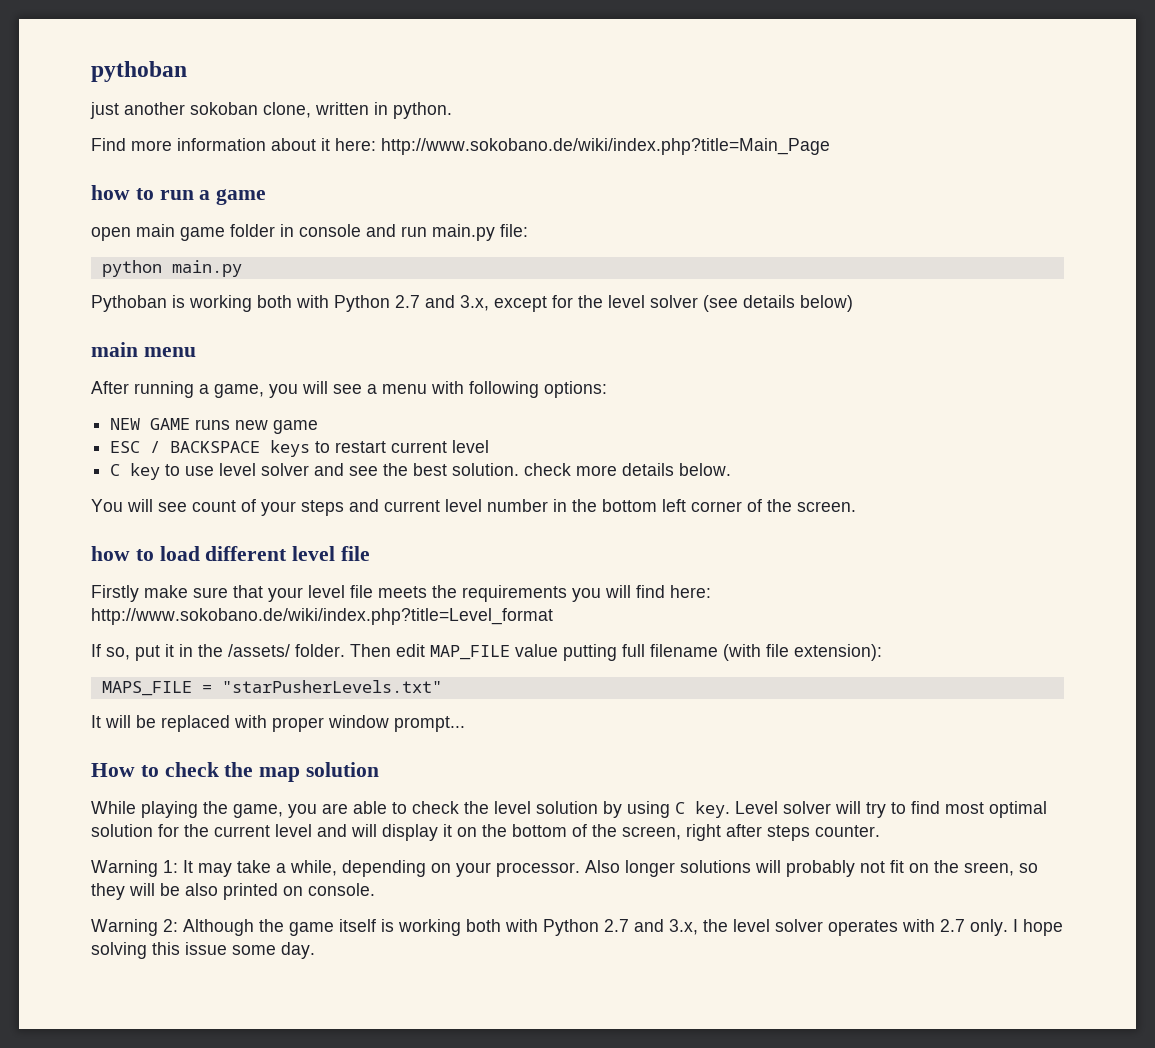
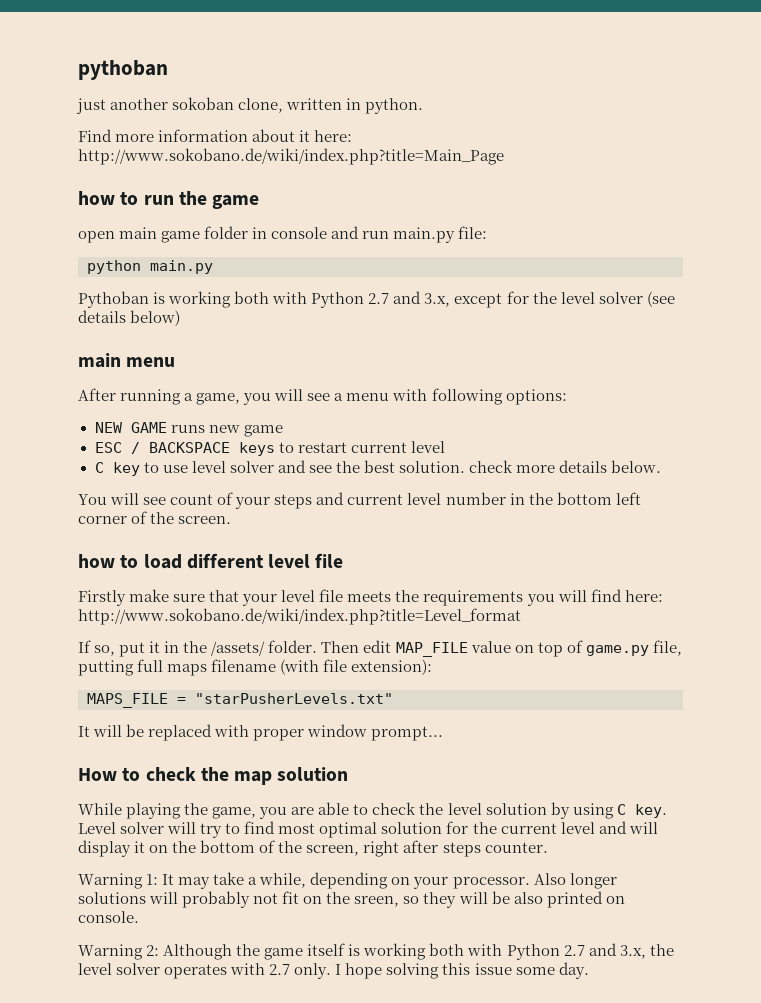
- how to run a game
+ how to run the game
- Then edit MAP_FILE value putting full filename (with file extension):
+ Then edit MAP_FILE value on top of game.py file, putting full maps filename (with file extension):

